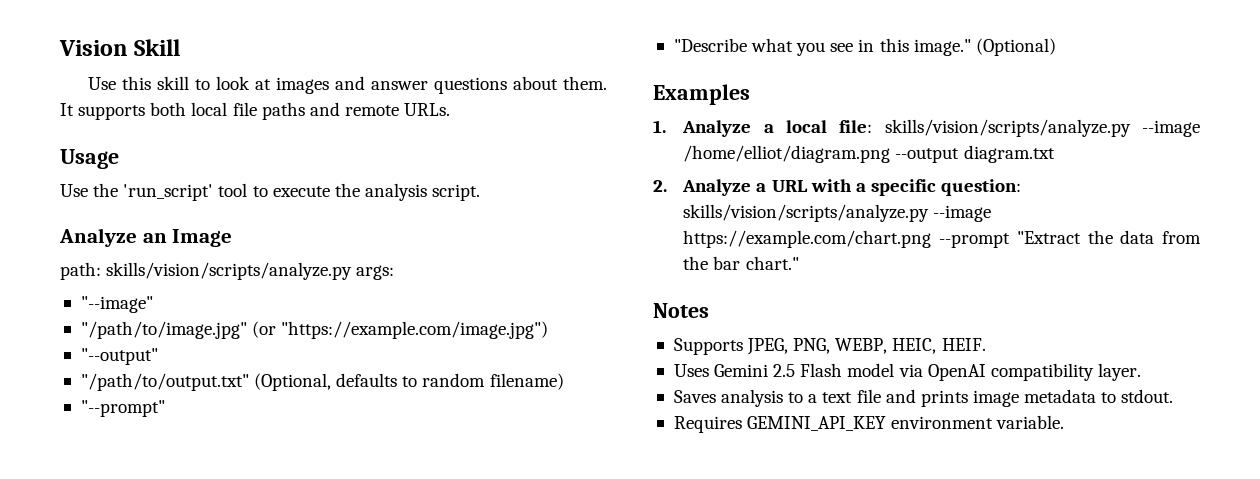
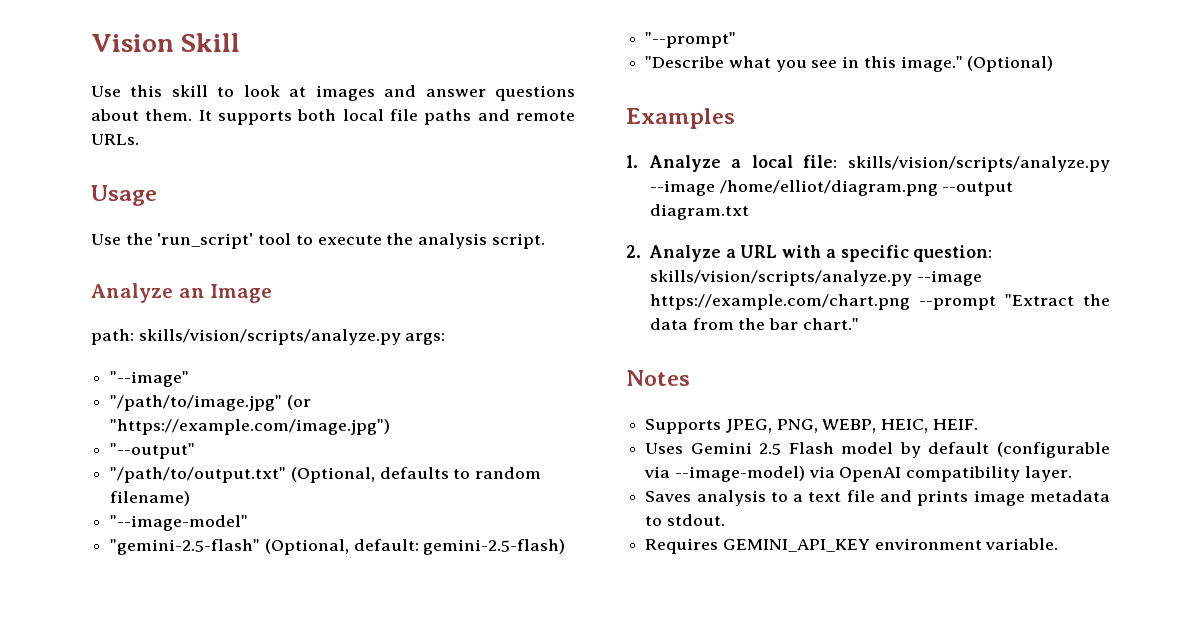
+ "--image-model"
+ "gemini-2.5-flash" (Optional, default: gemini-2.5-flash)
- Uses Gemini 2.5 Flash model via OpenAI compatibility layer.
+ Uses Gemini 2.5 Flash model by default (configurable via --image-model) via OpenAI compatibility layer.

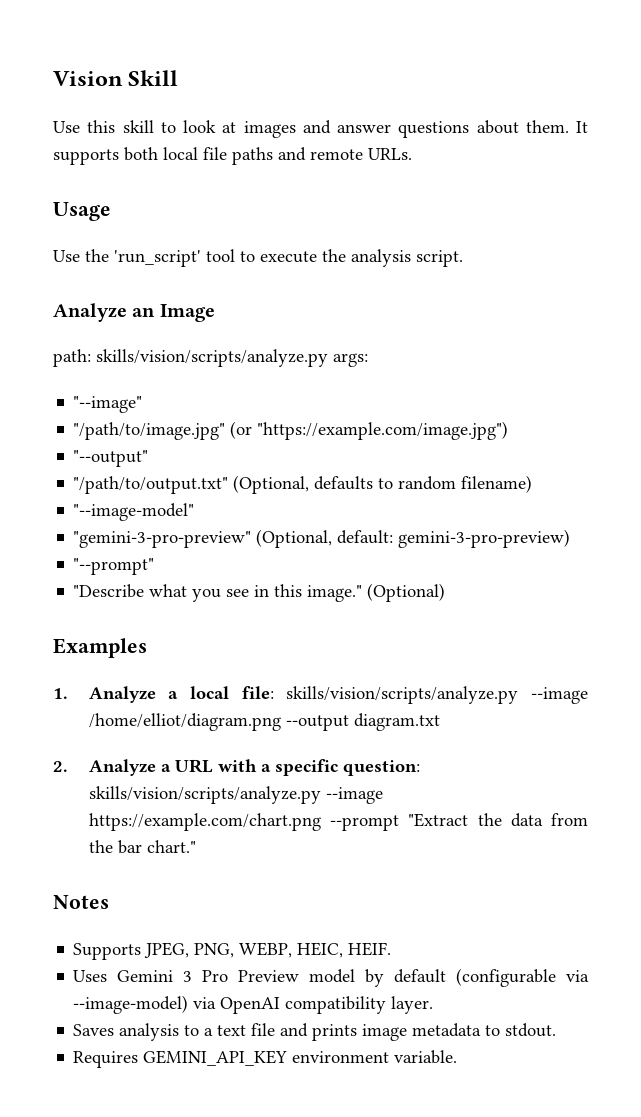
- "gemini-2.5-flash" (Optional, default: gemini-2.5-flash)
+ "gemini-3-pro-preview" (Optional, default: gemini-3-pro-preview)
- Uses Gemini 2.5 Flash model by default (configurable via --image-model) via OpenAI compatibility layer.
+ Uses Gemini 3 Pro Preview model by default (configurable via --image-model) via OpenAI compatibility layer.

